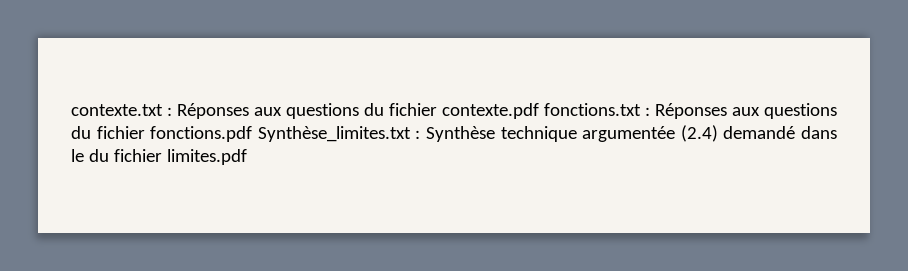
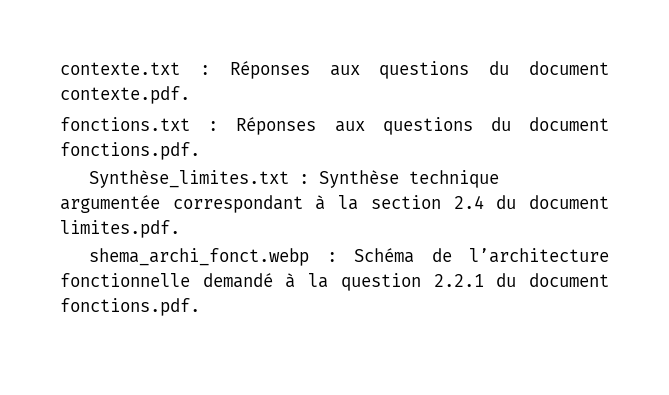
- contexte.txt : Réponses aux questions du fichier contexte.pdf fonctions.txt : Réponses aux questions du fichier fonctions.pdf Synthèse_limites.txt : Synthèse technique argumentée (2.4) demandé dans le du fichier limites.pdf
+ contexte.txt : Réponses aux questions du document contexte.pdf.
+ fonctions.txt : Réponses aux questions du document fonctions.pdf.
+ Synthèse_limites.txt : Synthèse technique argumentée correspondant à la section 2.4 du document limites.pdf.
+ shema_archi_fonct.webp : Schéma de l’architecture fonctionnelle demandé à la question 2.2.1 du document fonctions.pdf.

